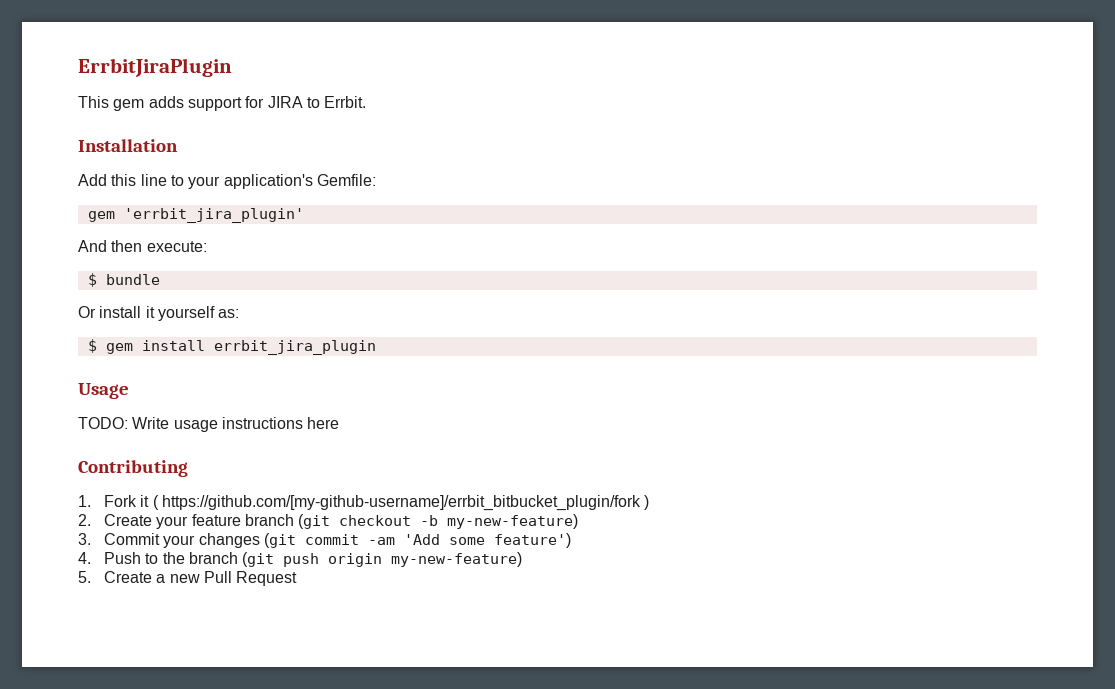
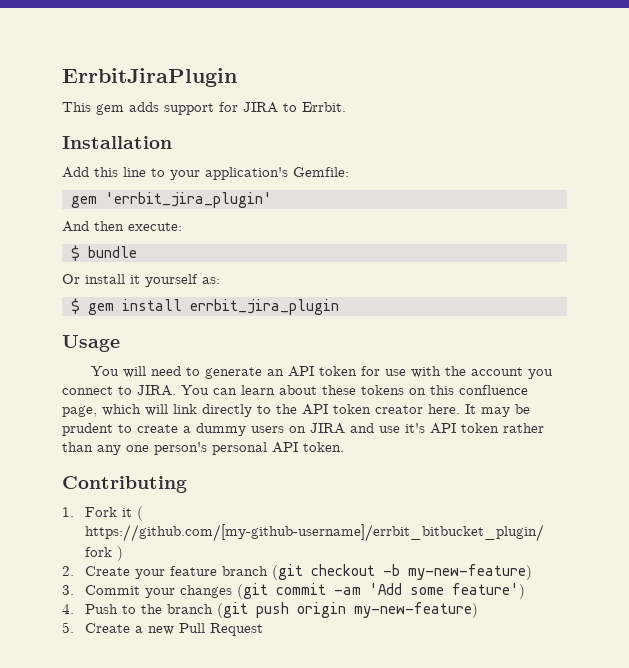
- TODO: Write usage instructions here
+ You will need to generate an API token for use with the account you connect to JIRA. You can learn about these tokens on this confluence page, which will link directly to the API token creator here. It may be prudent to create a dummy users on JIRA and use it's API token rather than any one person's personal API token.

